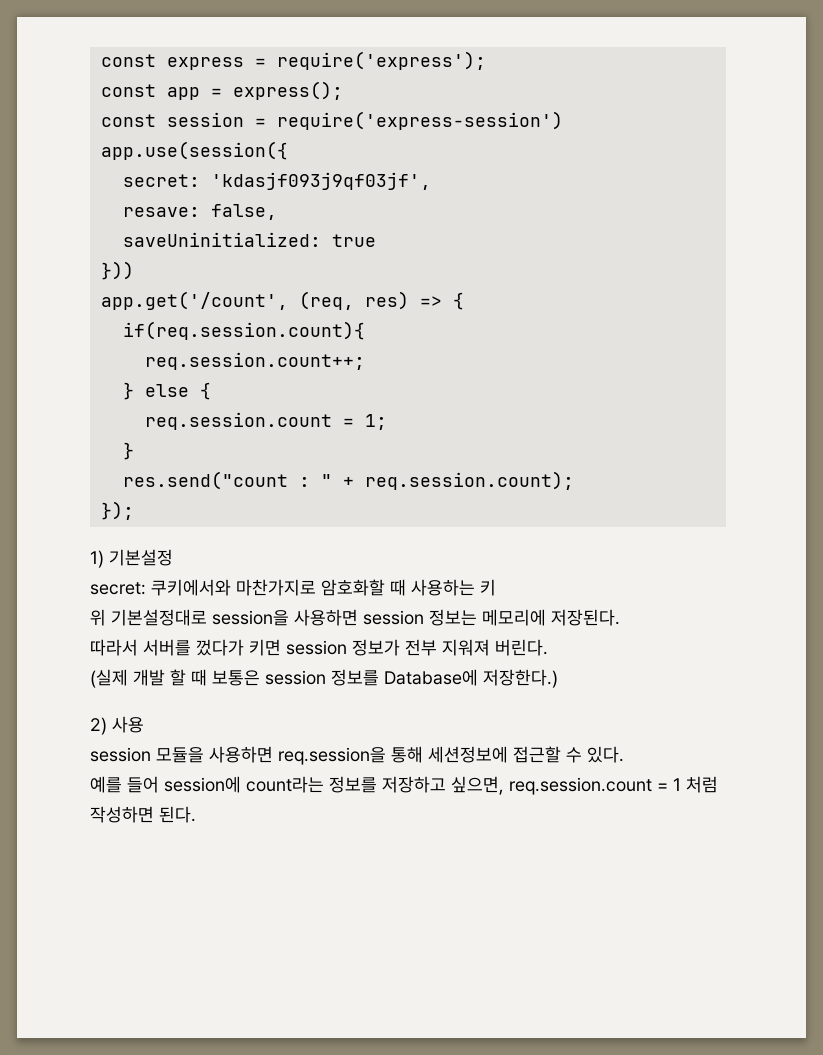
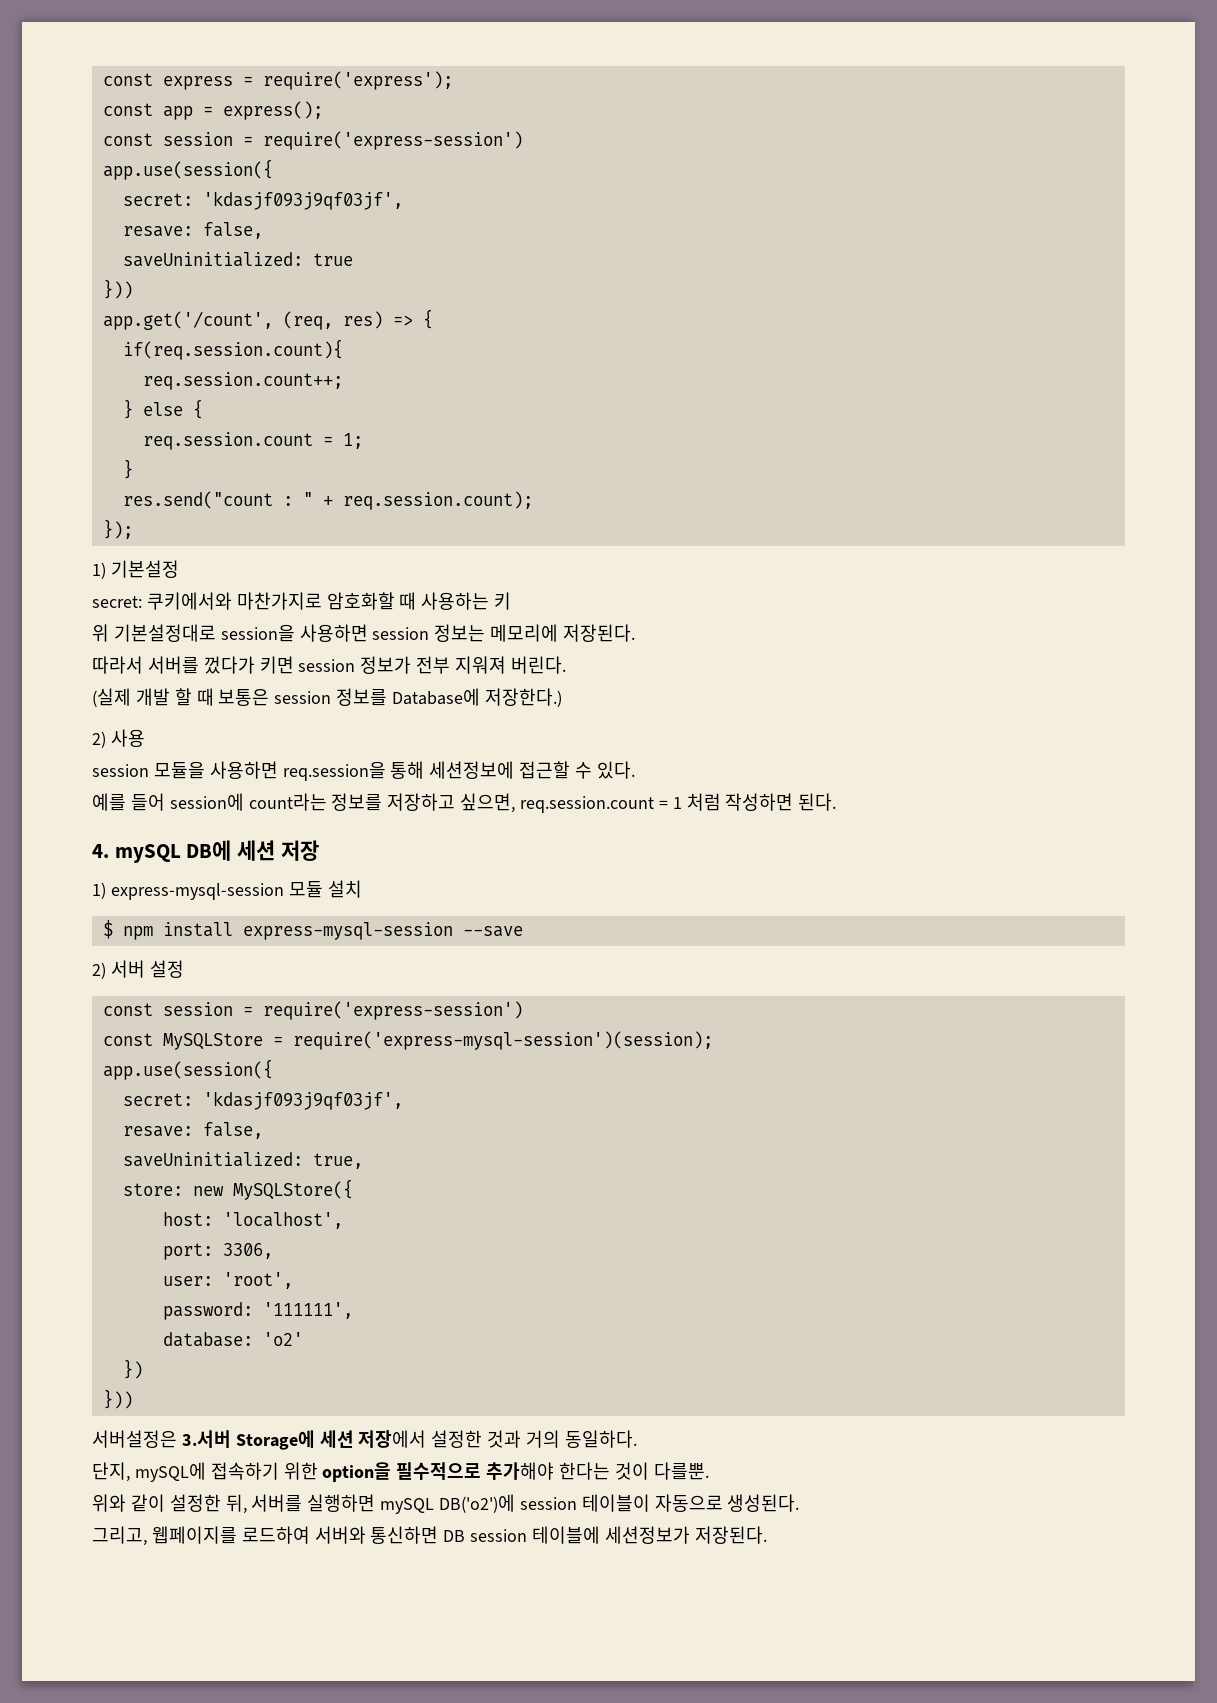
+ 4. mySQL DB에 세션 저장
+ 1) express-mysql-session 모듈 설치
+ $ npm install express-mysql-session --save
+ 2) 서버 설정
+ const session = require('express-session')
+ const MySQLStore = require('express-mysql-session')(session);
+ app.use(session({
+ secret: 'kdasjf093j9qf03jf',
+ resave: false,
+ saveUninitialized: true,
+ store: new MySQLStore({
+ host: 'localhost',
+ port: 3306,
+ user: 'root',
+ password: '111111',
+ database: 'o2'
+ })
+ }))
+ 서버설정은 3.서버 Storage에 세션 저장에서 설정한 것과 거의 동일하다.
+ 단지, mySQL에 접속하기 위한 option을 필수적으로 추가해야 한다는 것이 다를뿐.
+ 위와 같이 설정한 뒤, 서버를 실행하면 mySQL DB('o2')에 session 테이블이 자동으로 생성된다.
+ 그리고, 웹페이지를 로드하여 서버와 통신하면 DB session 테이블에 세션정보가 저장된다.

